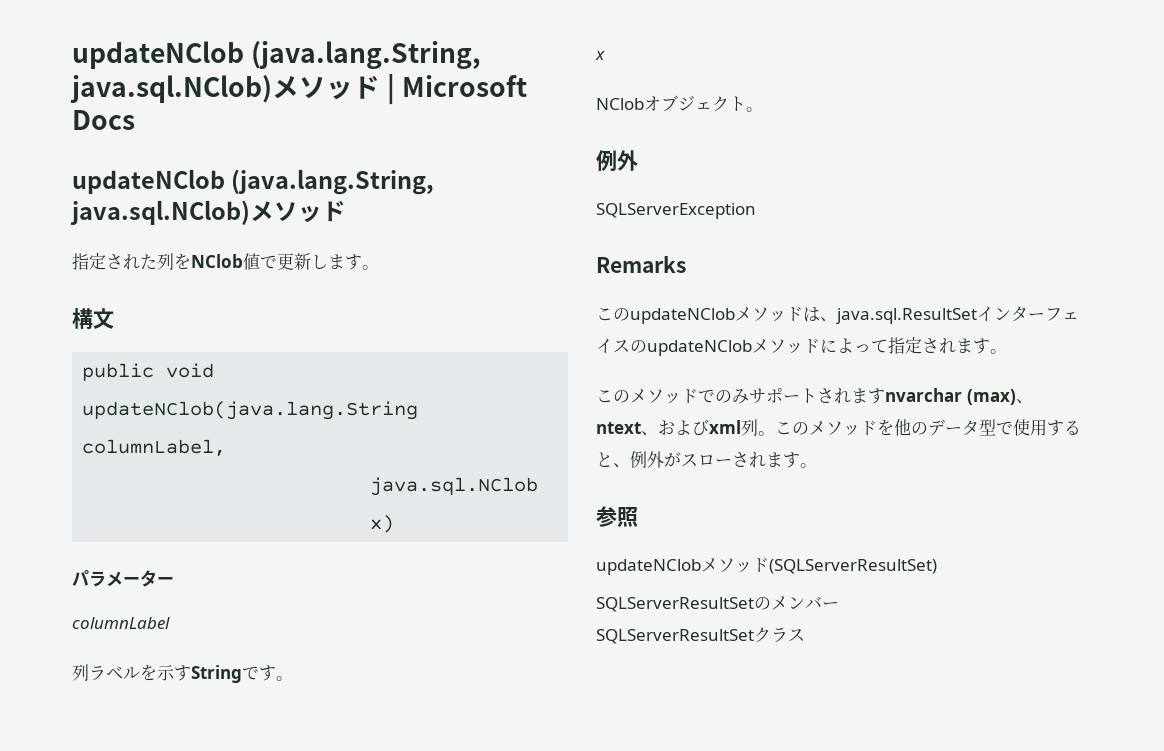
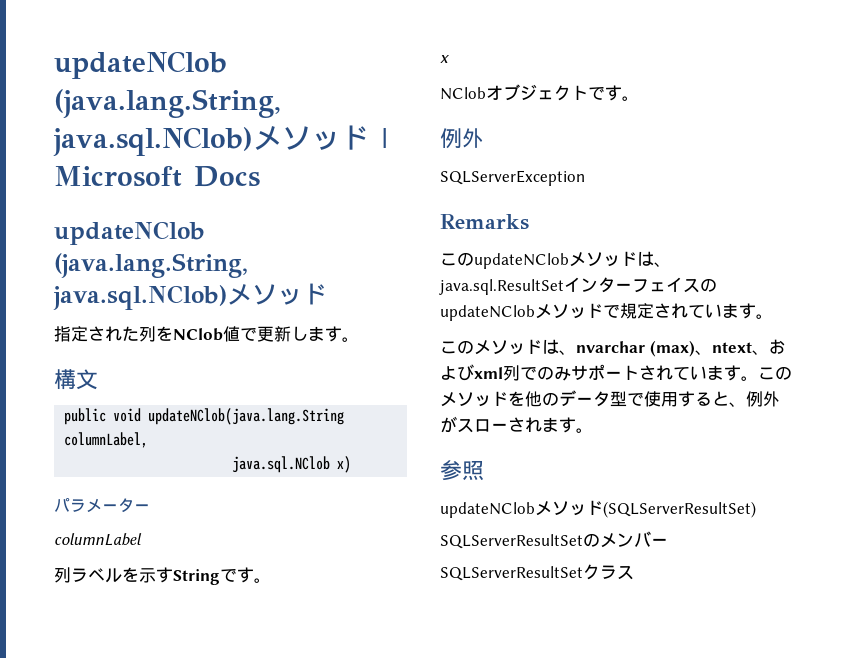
- NClobオブジェクト。
+ NClobオブジェクトです。
- このupdateNClobメソッドは、java.sql.ResultSetインターフェイスのupdateNClobメソッドによって指定されます。
+ このupdateNClobメソッドは、java.sql.ResultSetインターフェイスのupdateNClobメソッドで規定されています。
- このメソッドでのみサポートされますnvarchar (max)、ntext、およびxml列。
+ このメソッドは、nvarchar (max)、ntext、およびxml列でのみサポートされています。

